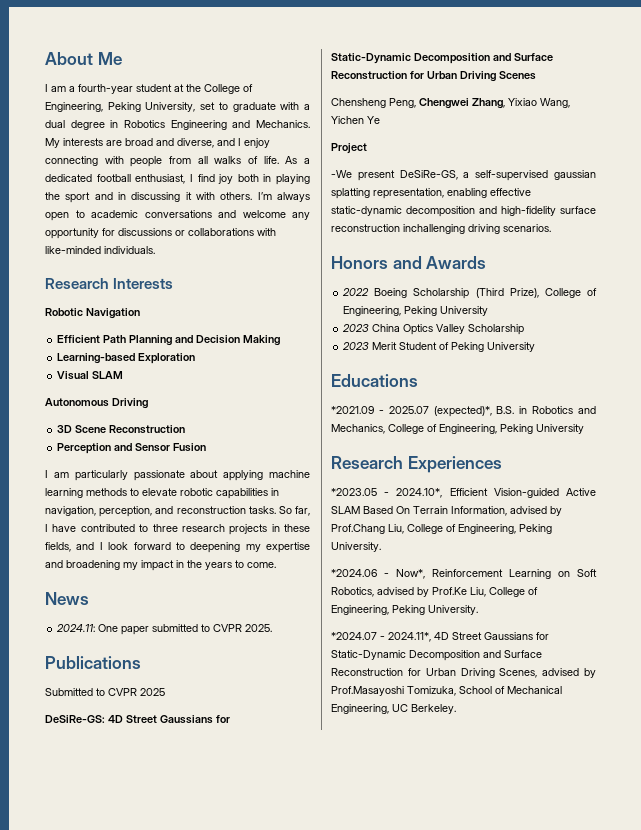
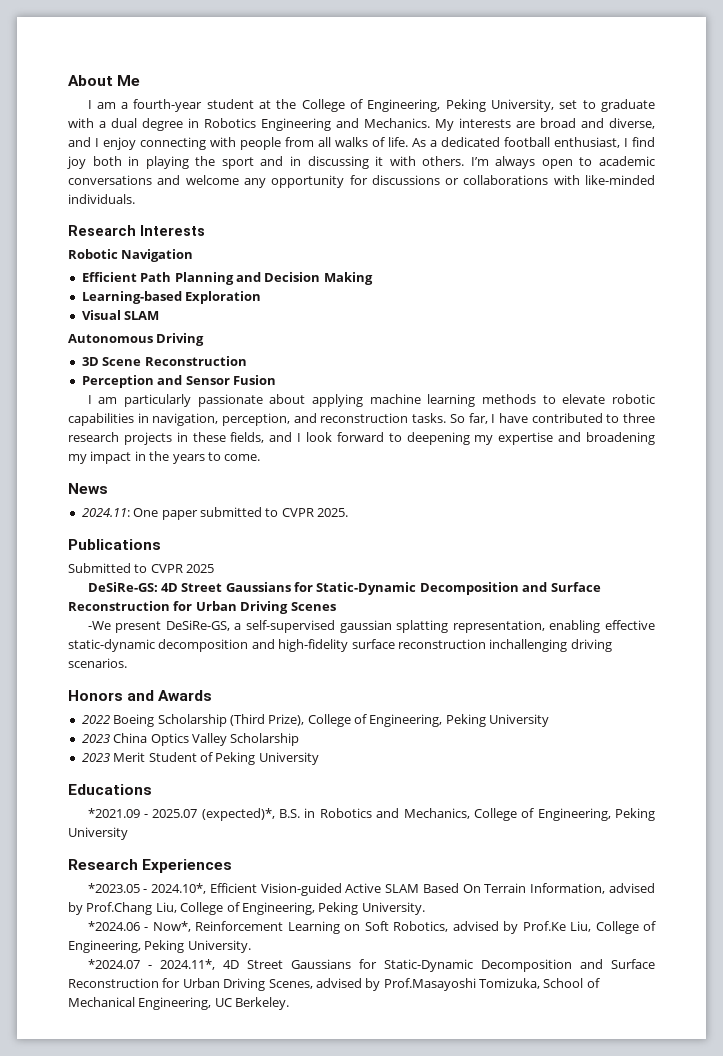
- Chensheng Peng, Chengwei Zhang, Yixiao Wang, Yichen Ye
- Project

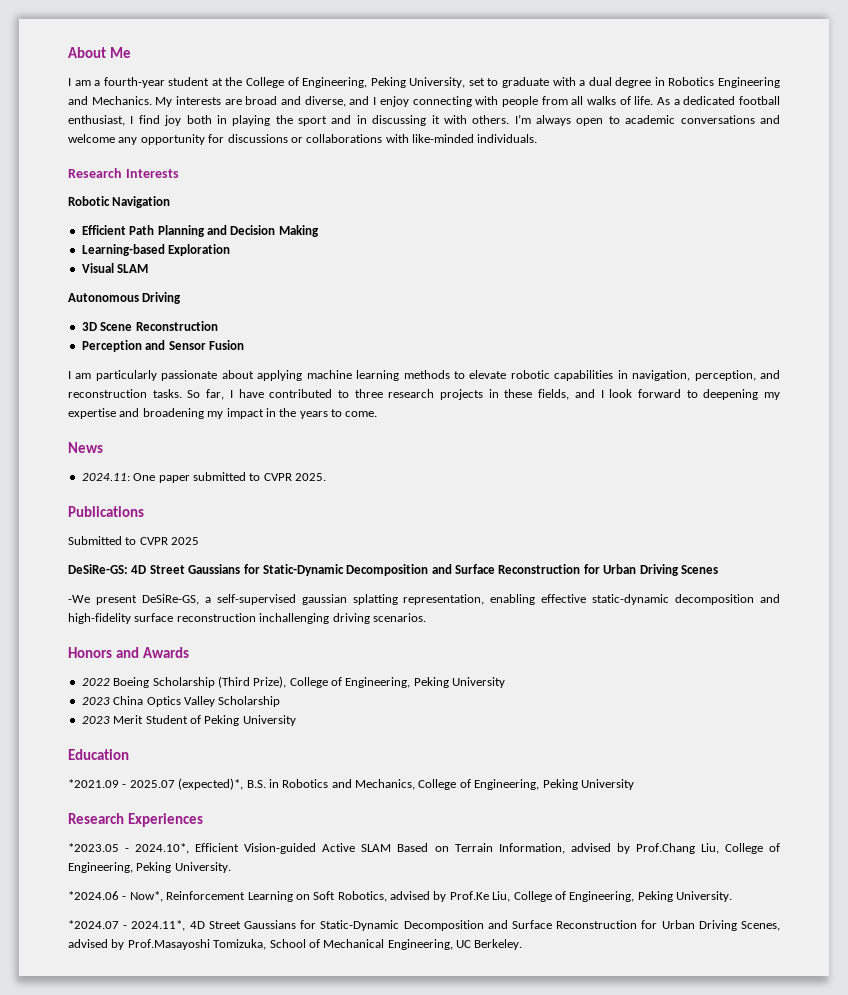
- Educations
+ Education
- *2023.05 - 2024.10*, Efficient Vision-guided Active SLAM Based On Terrain Information, advised by Prof.Chang Liu, College of Engineering, Peking University.
+ *2023.05 - 2024.10*, Efficient Vision-guided Active SLAM Based on Terrain Information, advised by Prof.Chang Liu, College of Engineering, Peking University.

